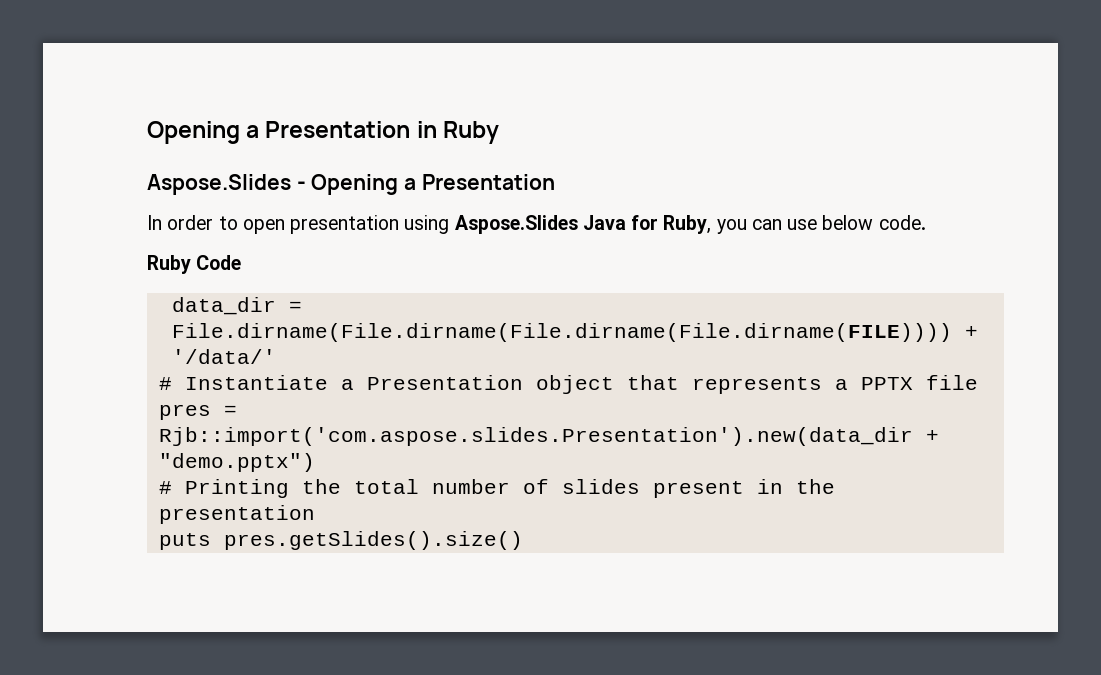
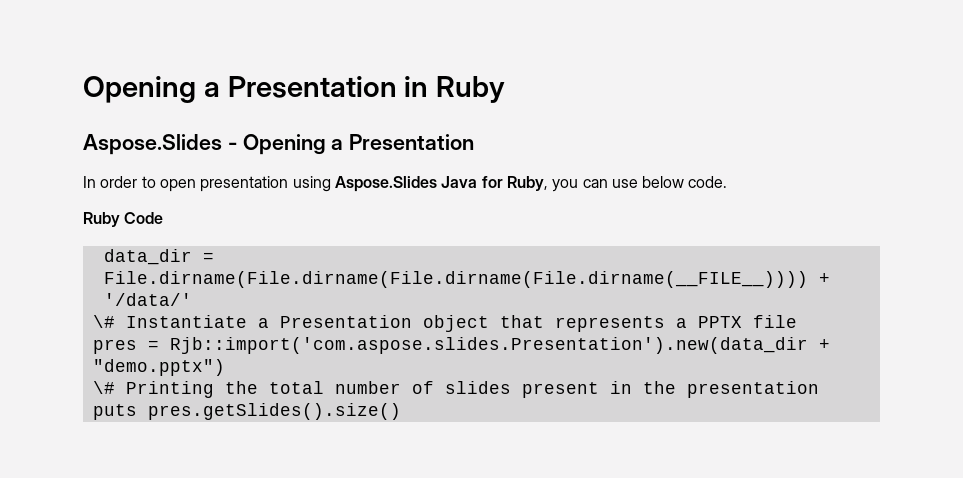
- data_dir = File.dirname(File.dirname(File.dirname(File.dirname(FILE)))) + '/data/'
+ data_dir = File.dirname(File.dirname(File.dirname(File.dirname(__FILE__)))) + '/data/'
- # Instantiate a Presentation object that represents a PPTX file
+ \# Instantiate a Presentation object that represents a PPTX file
- # Printing the total number of slides present in the presentation
+ \# Printing the total number of slides present in the presentation

